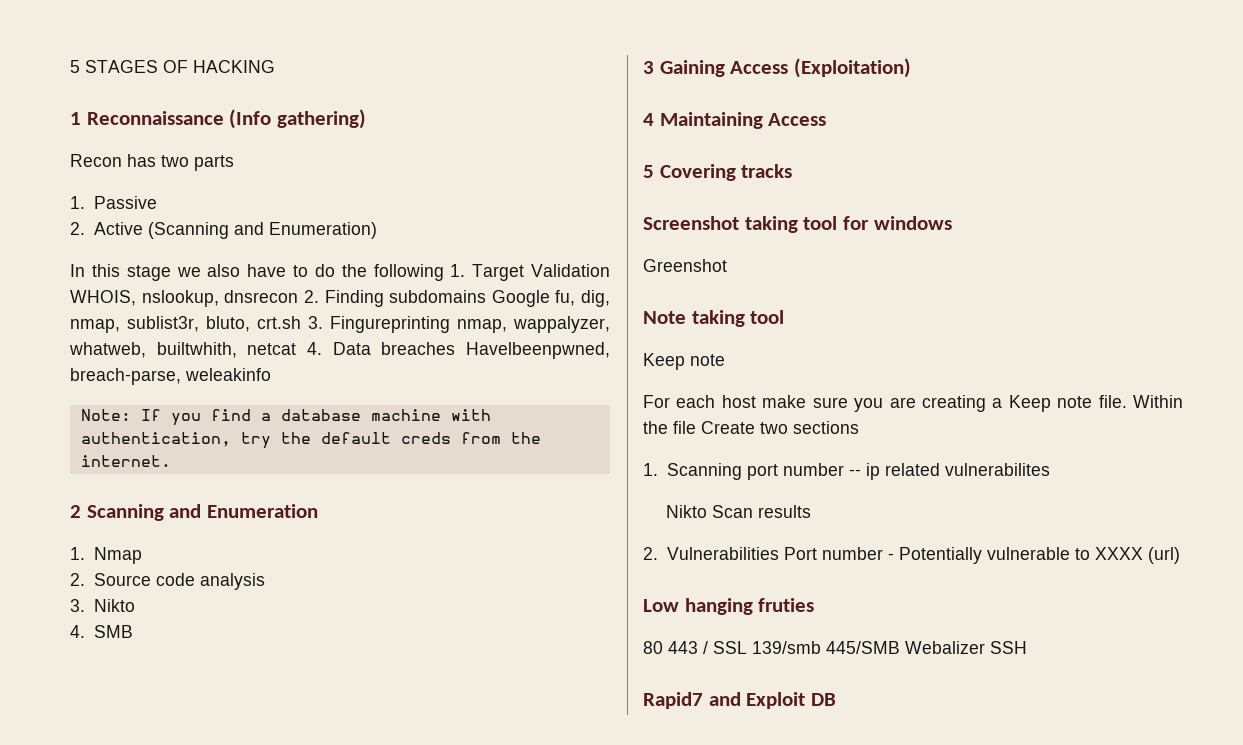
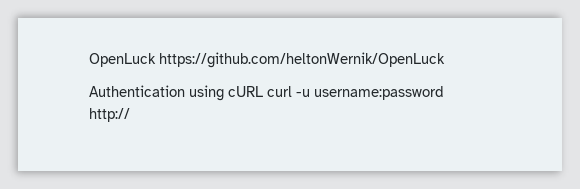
- 5 STAGES OF HACKING
- 1 Reconnaissance (Info gathering)
- Recon has two parts
- 1. Passive
- 2. Active (Scanning and Enumeration)
- In this stage we also have to do the following 1. Target Validation WHOIS, nslookup, dnsrecon 2. Finding subdomains Google fu, dig, nmap, sublist3r, bluto, crt.sh 3. Fingureprinting nmap, wappalyzer, whatweb, builtwhith, netcat 4. Data breaches Havelbeenpwned, breach-parse, weleakinfo
- Note: If you find a database machine with authentication, try the default creds from the internet.
- 2 Scanning and Enumeration
- 1. Nmap
- 2. Source code analysis
- 3. Nikto
- 4. SMB
- 3 Gaining Access (Exploitation)
- 4 Maintaining Access
- 5 Covering tracks
- Screenshot taking tool for windows
- Greenshot
- Note taking tool
- Keep note
- For each host make sure you are creating a Keep note file. Within the file Create two sections
- 1. Scanning port number -- ip related vulnerabilites
- Nikto Scan results
- 2. Vulnerabilities Port number - Potentially vulnerable to XXXX (url)
- Low hanging fruties
- 80 443 / SSL 139/smb 445/SMB Webalizer SSH
- Rapid7 and Exploit DB
+ OpenLuck https://github.com/heltonWernik/OpenLuck
+ Authentication using cURL curl -u username:password http://

